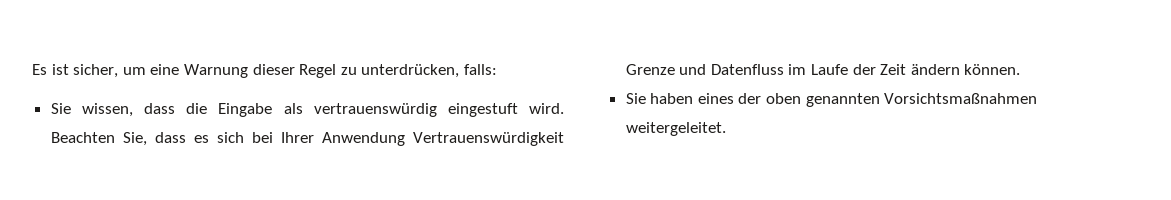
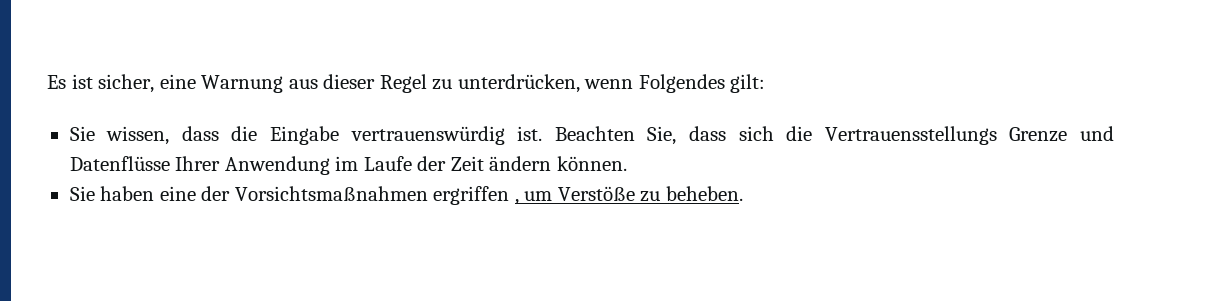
- Es ist sicher, um eine Warnung dieser Regel zu unterdrücken, falls:
+ Es ist sicher, eine Warnung aus dieser Regel zu unterdrücken, wenn Folgendes gilt:
- Sie wissen, dass die Eingabe als vertrauenswürdig eingestuft wird. Beachten Sie, dass es sich bei Ihrer Anwendung Vertrauenswürdigkeit Grenze und Datenfluss im Laufe der Zeit ändern können.
+ Sie wissen, dass die Eingabe vertrauenswürdig ist. Beachten Sie, dass sich die Vertrauensstellungs Grenze und Datenflüsse Ihrer Anwendung im Laufe der Zeit ändern können.
- Sie haben eines der oben genannten Vorsichtsmaßnahmen weitergeleitet.
+ Sie haben eine der Vorsichtsmaßnahmen ergriffen , um Verstöße zu beheben.

